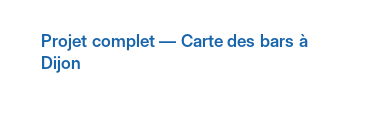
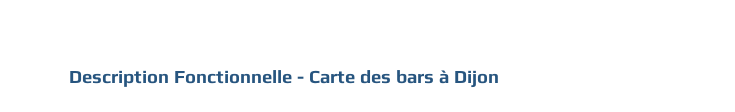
- Projet complet — Carte des bars à Dijon
+ Description Fonctionnelle - Carte des bars à Dijon

